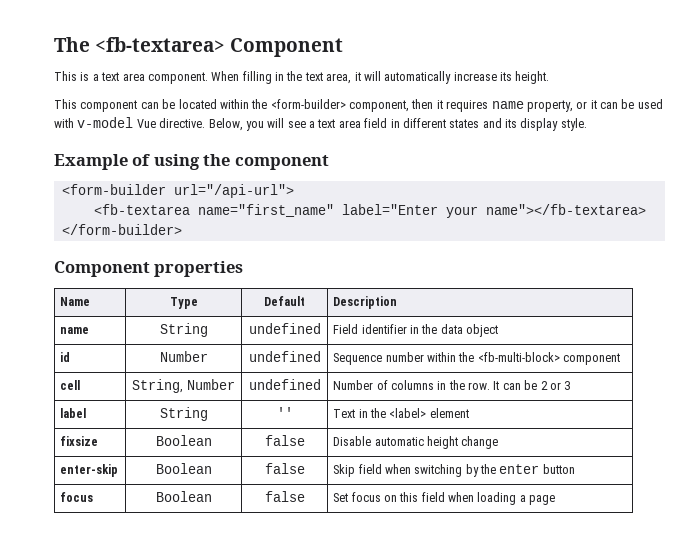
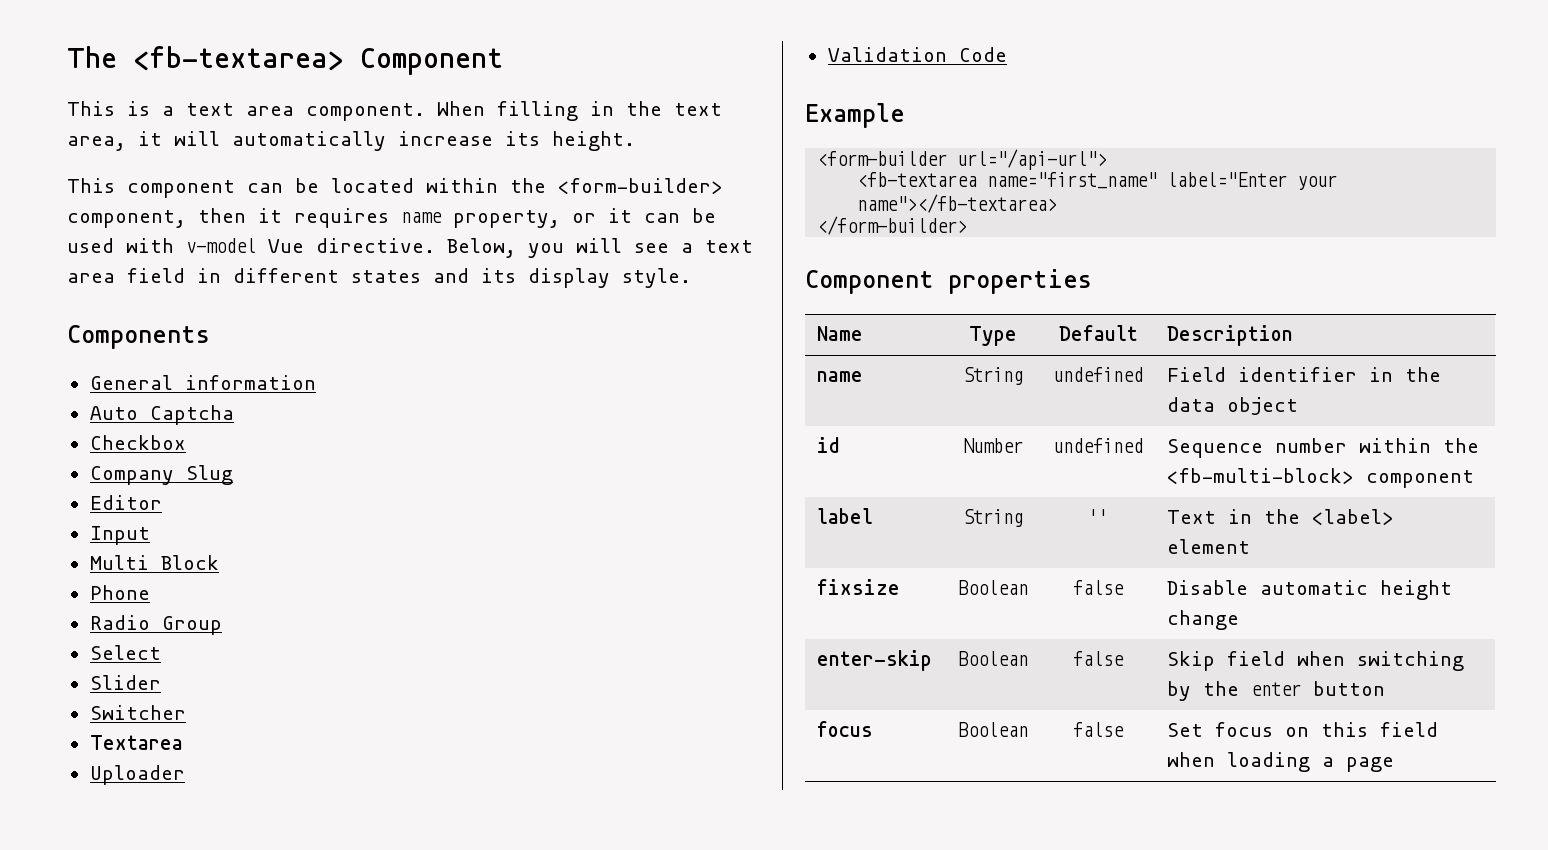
- Example of using the component
+ Components
+ General information
+ Auto Captcha
+ Checkbox
+ Company Slug
+ Editor
+ Input
+ Multi Block
+ Phone
+ Radio Group
+ Select
+ Slider
+ Switcher
+ Textarea
+ Uploader
+ Validation Code
+ Example
- cell | String, Number | undefined | Number of columns in the row. It can be 2 or 3

